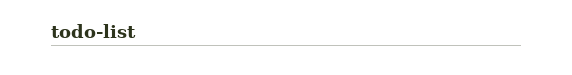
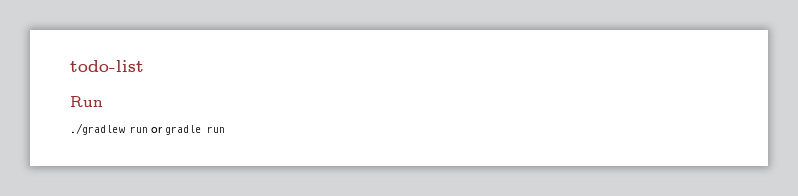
+ Run
+ ./gradlew run or gradle run

